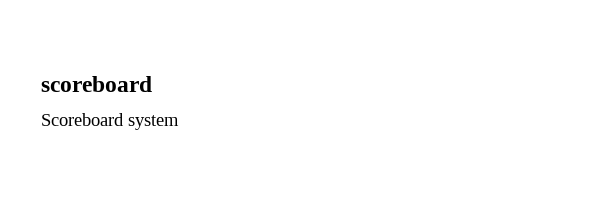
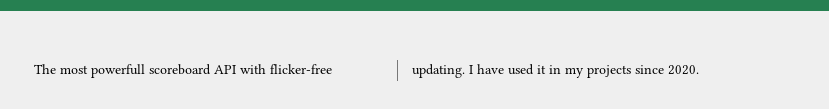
- scoreboard
- Scoreboard system
+ The most powerfull scoreboard API with flicker-free updating. I have used it in my projects since 2020.

